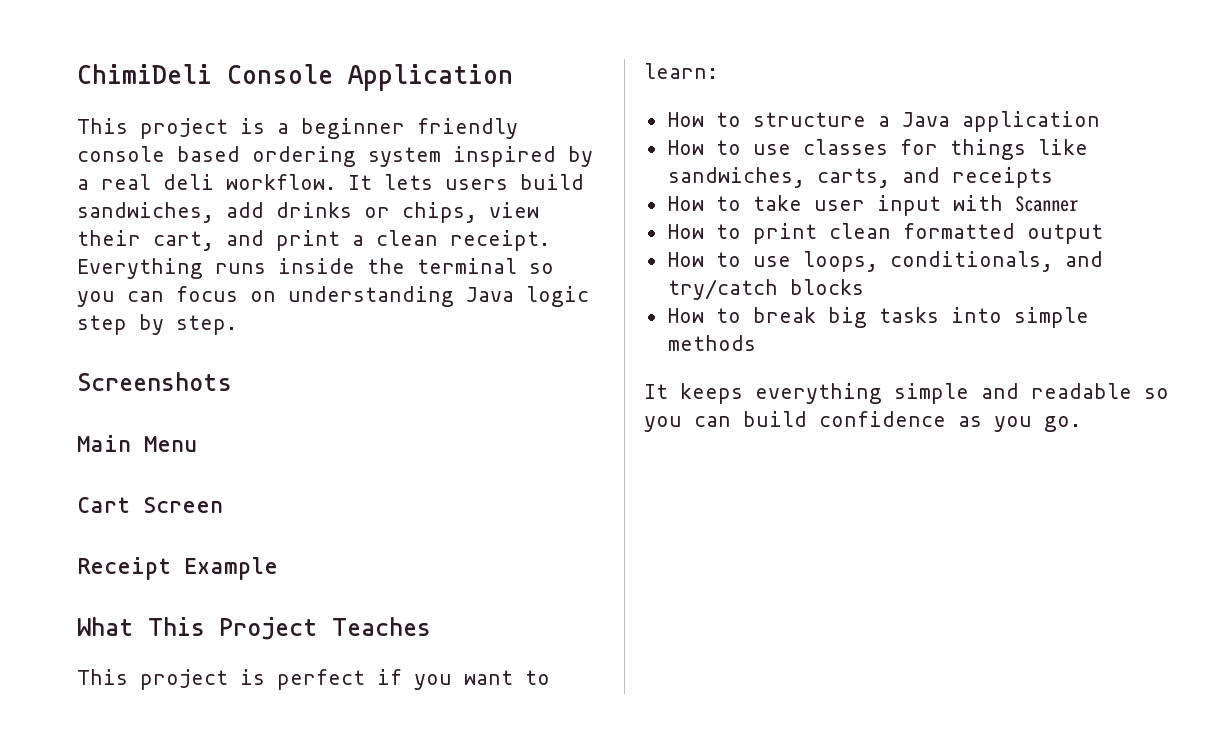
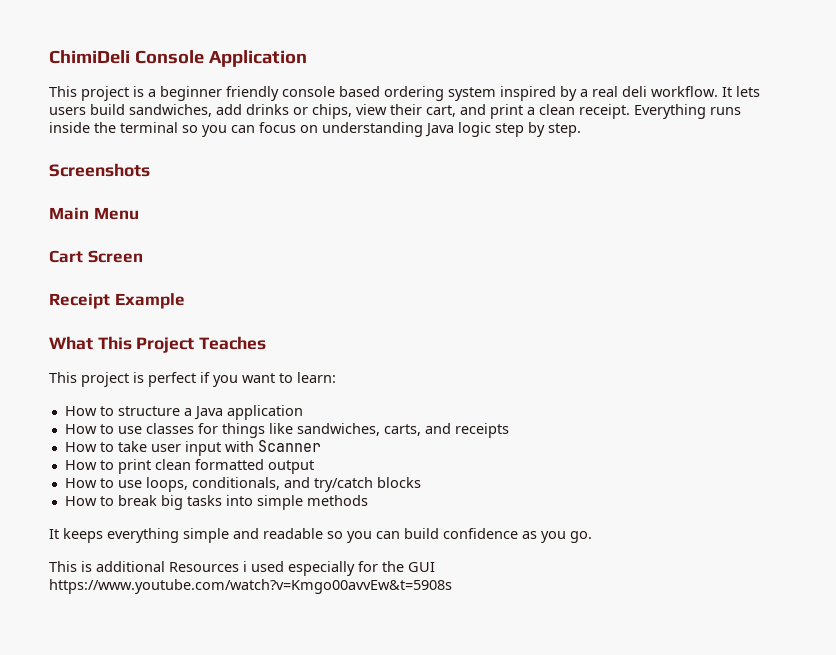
+ This is additional Resources i used especially for the GUI https://www.youtube.com/watch?v=Kmgo00avvEw&t=5908s

